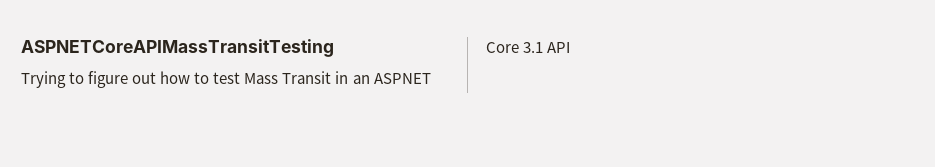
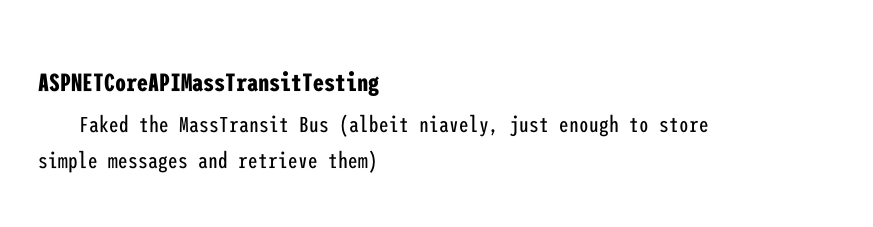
- Trying to figure out how to test Mass Transit in an ASPNET Core 3.1 API
+ Faked the MassTransit Bus (albeit niavely, just enough to store simple messages and retrieve them)

